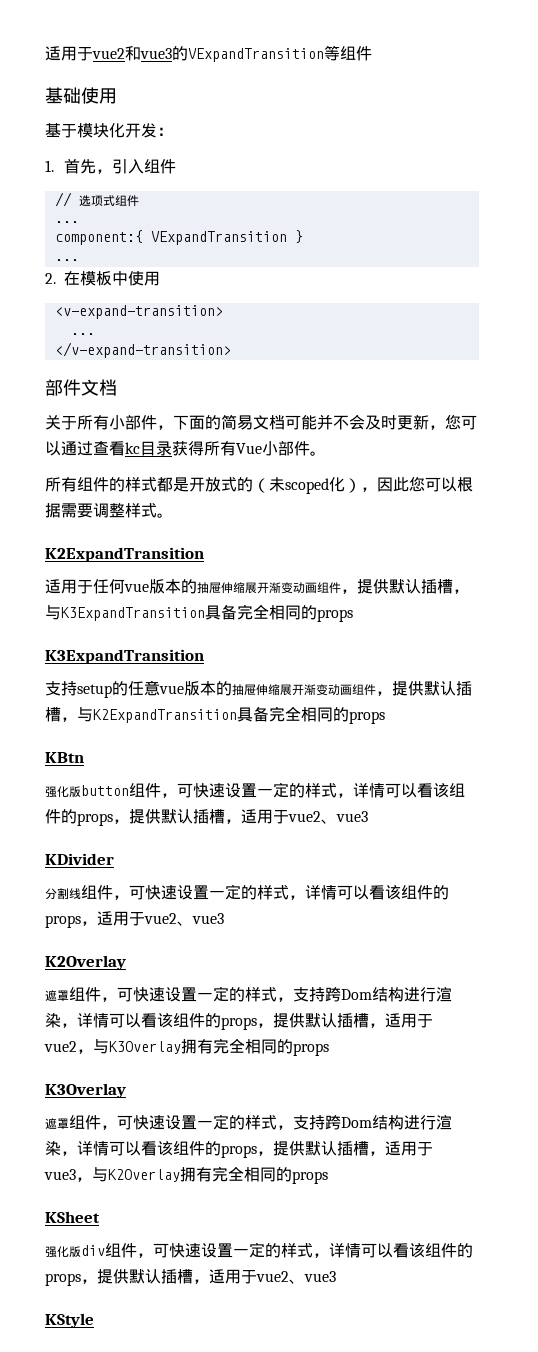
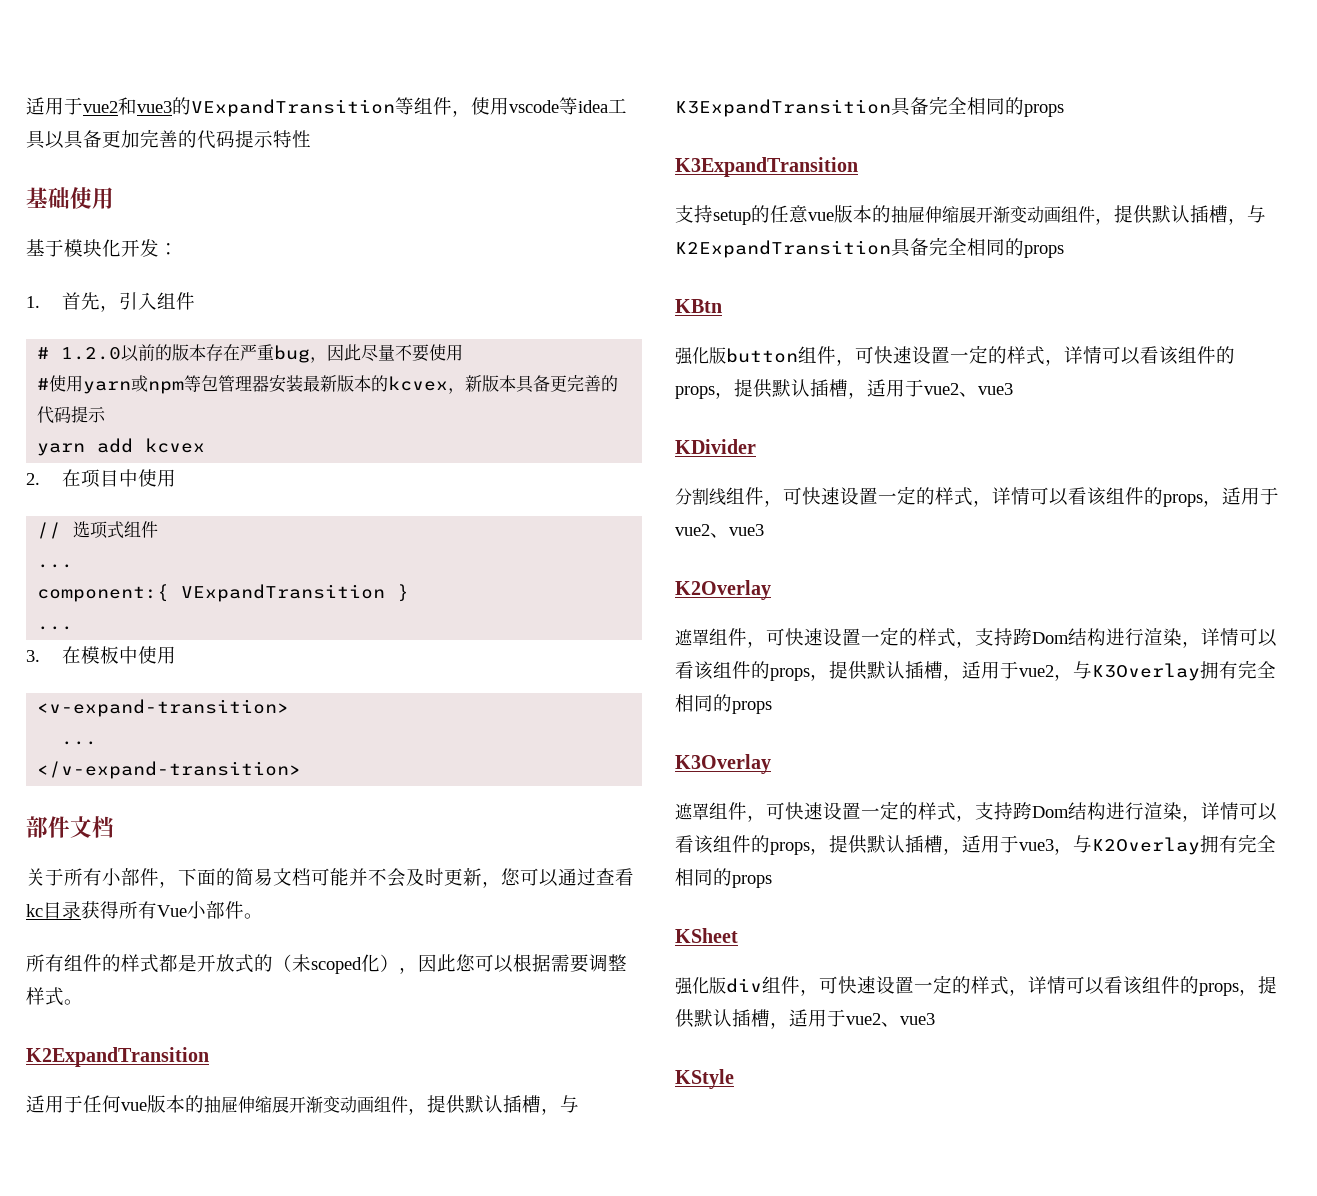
- 适用于vue2和vue3的VExpandTransition等组件
+ 适用于vue2和vue3的VExpandTransition等组件，使用vscode等idea工具以具备更加完善的代码提示特性
+ # 1.2.0以前的版本存在严重bug，因此尽量不要使用
+ #使用yarn或npm等包管理器安装最新版本的kcvex，新版本具备更完善的代码提示
+ yarn add kcvex
+ 2.在项目中使用
- 2.在模板中使用
+ 3.在模板中使用

